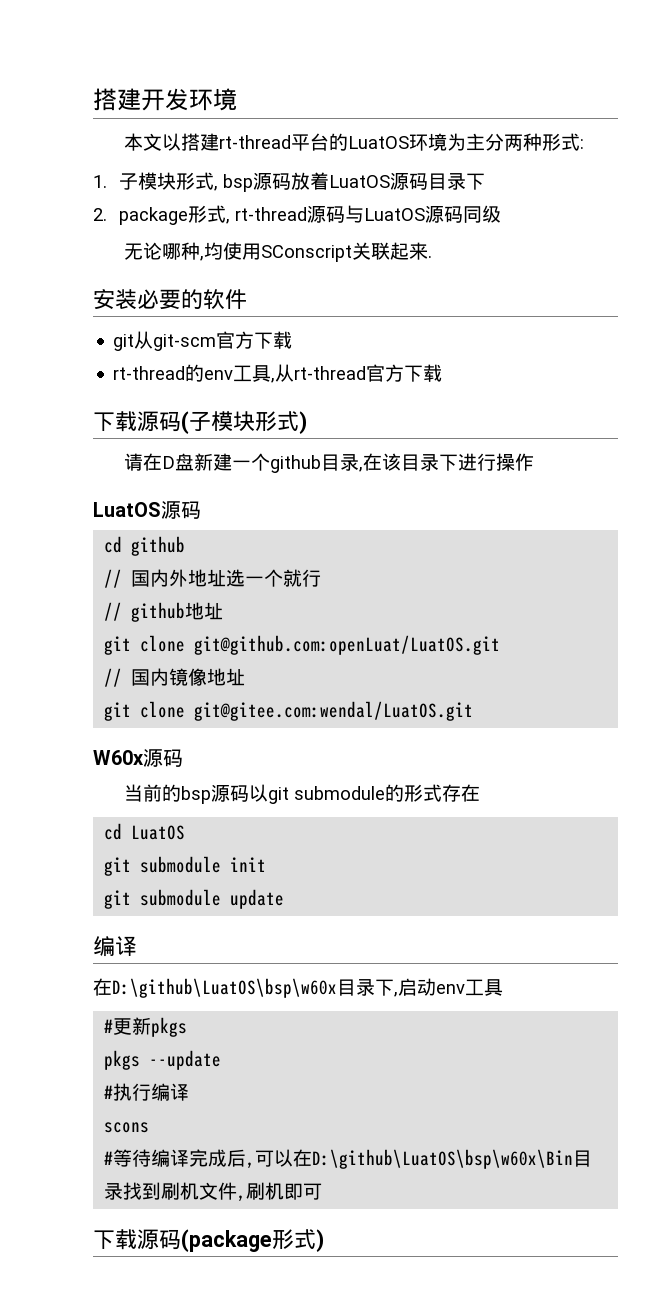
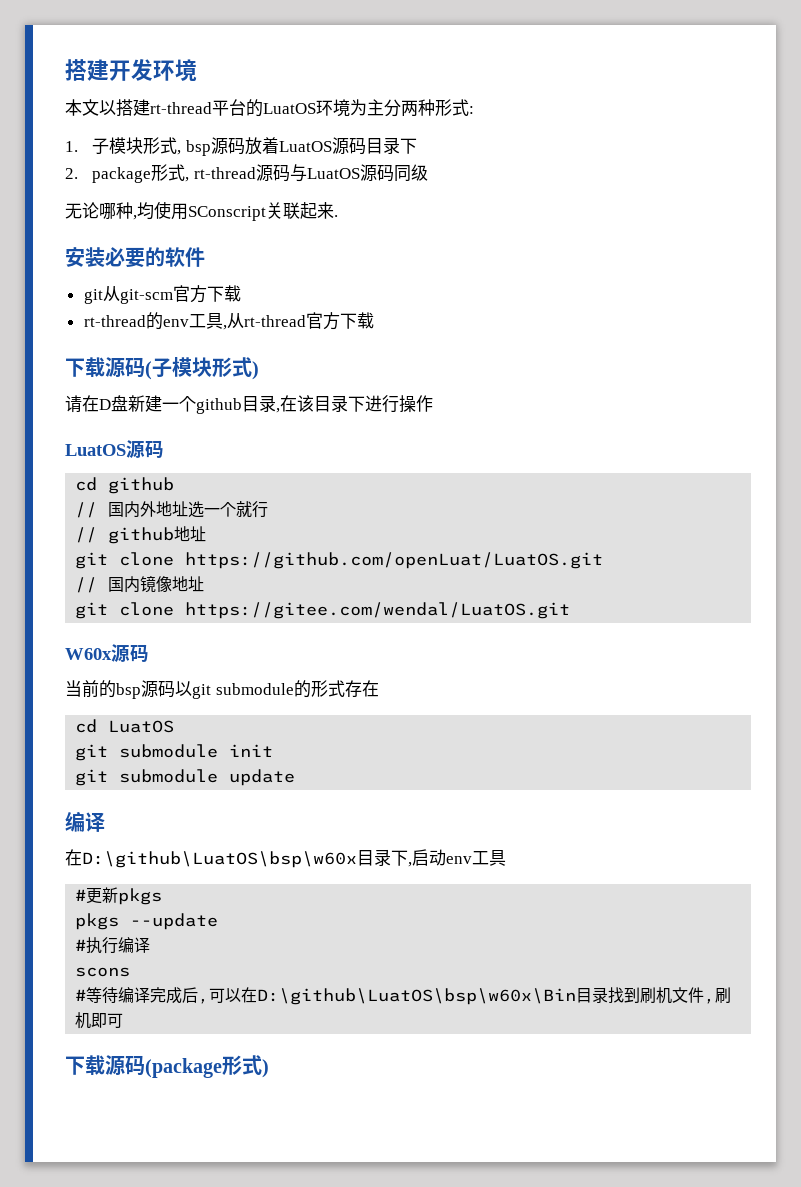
- git clone git@github.com:openLuat/LuatOS.git
+ git clone https://github.com/openLuat/LuatOS.git
- git clone git@gitee.com:wendal/LuatOS.git
+ git clone https://gitee.com/wendal/LuatOS.git

